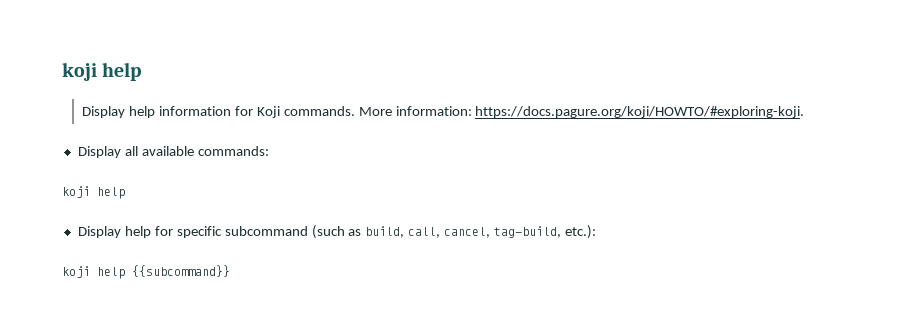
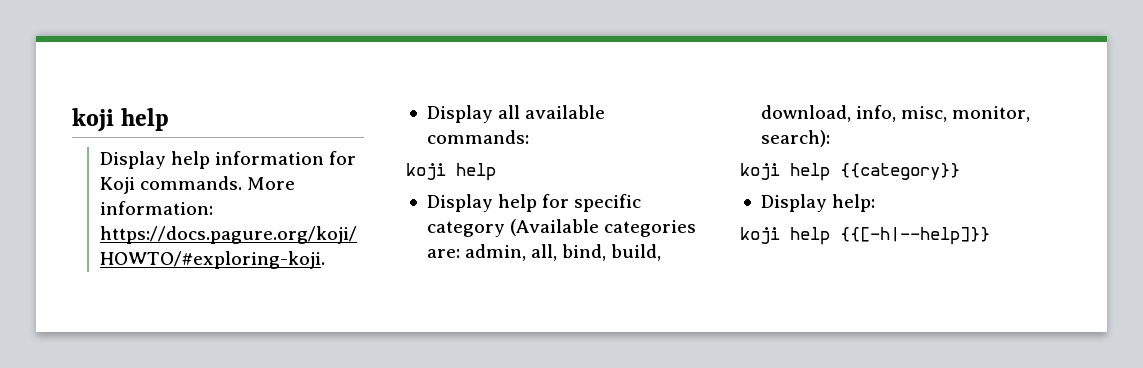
- Display help for specific subcommand (such as build, call, cancel, tag-build, etc.):
- koji help {{subcommand}}
+ Display help for specific category (Available categories are: admin, all, bind, build, download, info, misc, monitor, search):
+ koji help {{category}}
+ Display help:
+ koji help {{[-h|--help]}}

